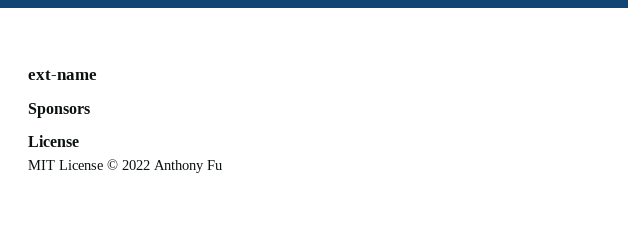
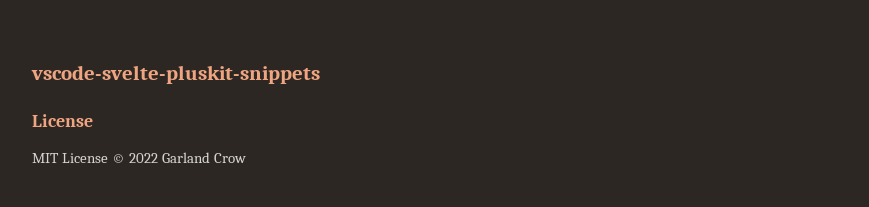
- ext-name
- Sponsors
+ vscode-svelte-pluskit-snippets
- MIT License © 2022 Anthony Fu
+ MIT License © 2022 Garland Crow

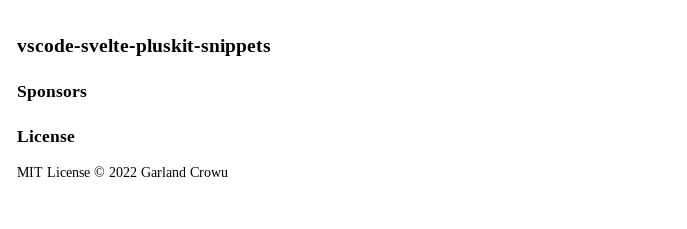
+ Sponsors
- MIT License © 2022 Garland Crow
+ MIT License © 2022 Garland Crowu

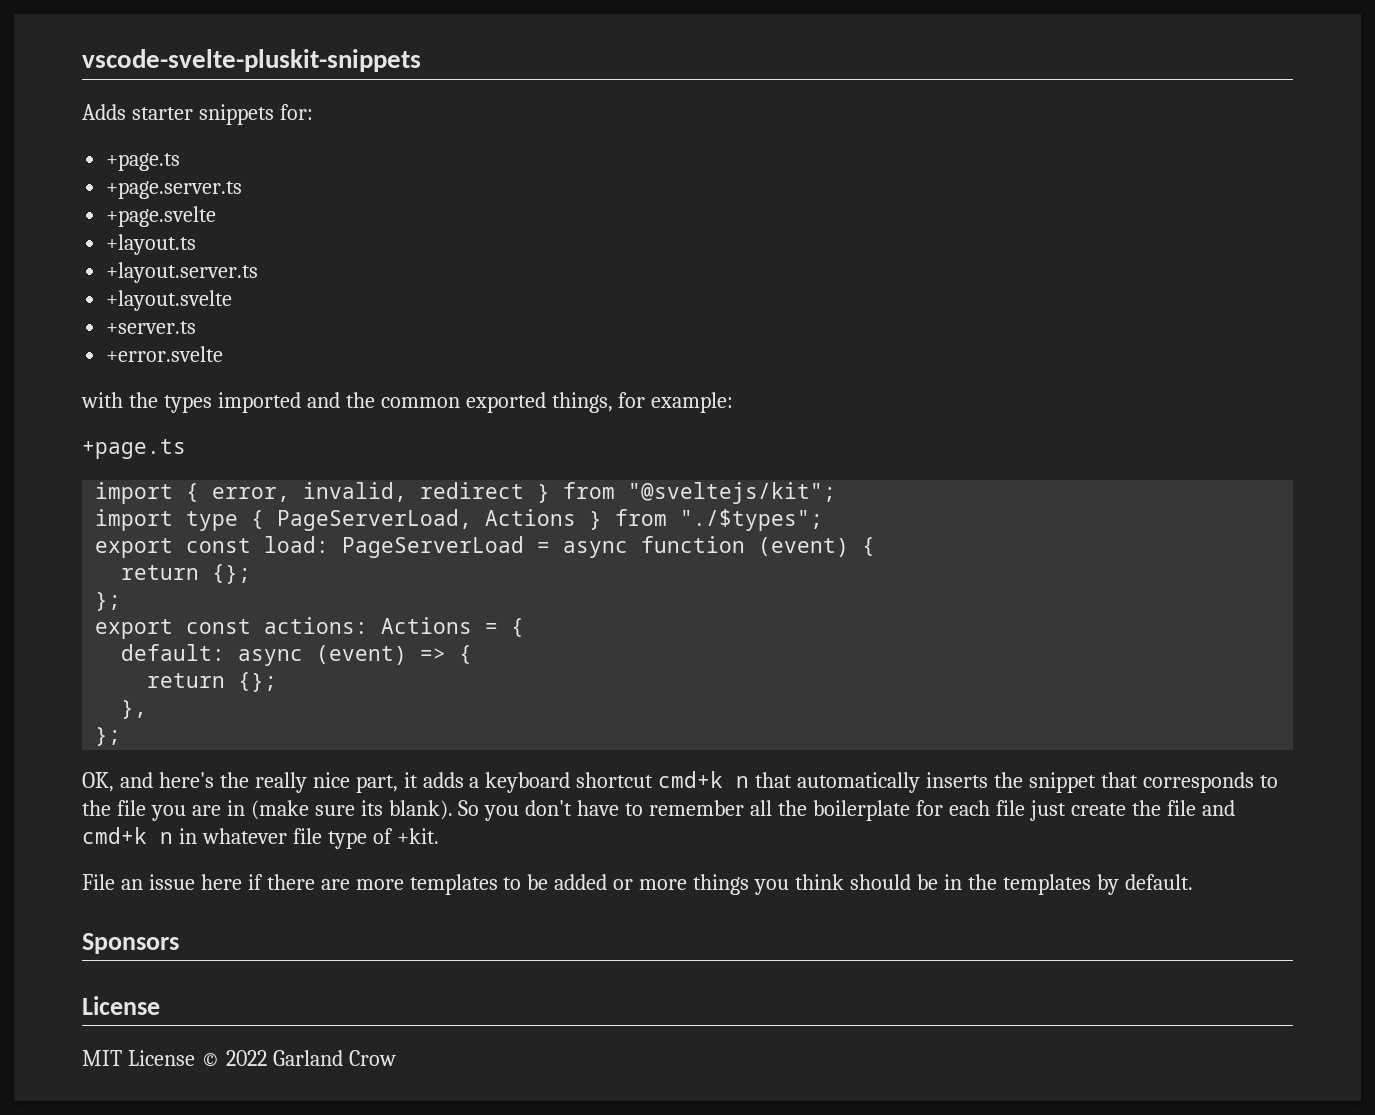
+ Adds starter snippets for:
+ +page.ts
+ +page.server.ts
+ +page.svelte
+ +layout.ts
+ +layout.server.ts
+ +layout.svelte
+ +server.ts
+ +error.svelte
+ with the types imported and the common exported things, for example:
+ +page.ts
+ import { error, invalid, redirect } from "@sveltejs/kit";
+ import type { PageServerLoad, Actions } from "./$types";
+ export const load: PageServerLoad = async function (event) {
+ return {};
+ };
+ export const actions: Actions = {
+ default: async (event) => {
+ return {};
+ },
+ };
+ OK, and here's the really nice part, it adds a keyboard shortcut cmd+k n that automatically inserts the snippet that corresponds to the file you are in (make sure its blank). So you don't have to remember all the boilerplate for each file just create the file and cmd+k n in whatever file type of +kit.
+ File an issue here if there are more templates to be added or more things you think should be in the templates by default.
- MIT License © 2022 Garland Crowu
+ MIT License © 2022 Garland Crow

